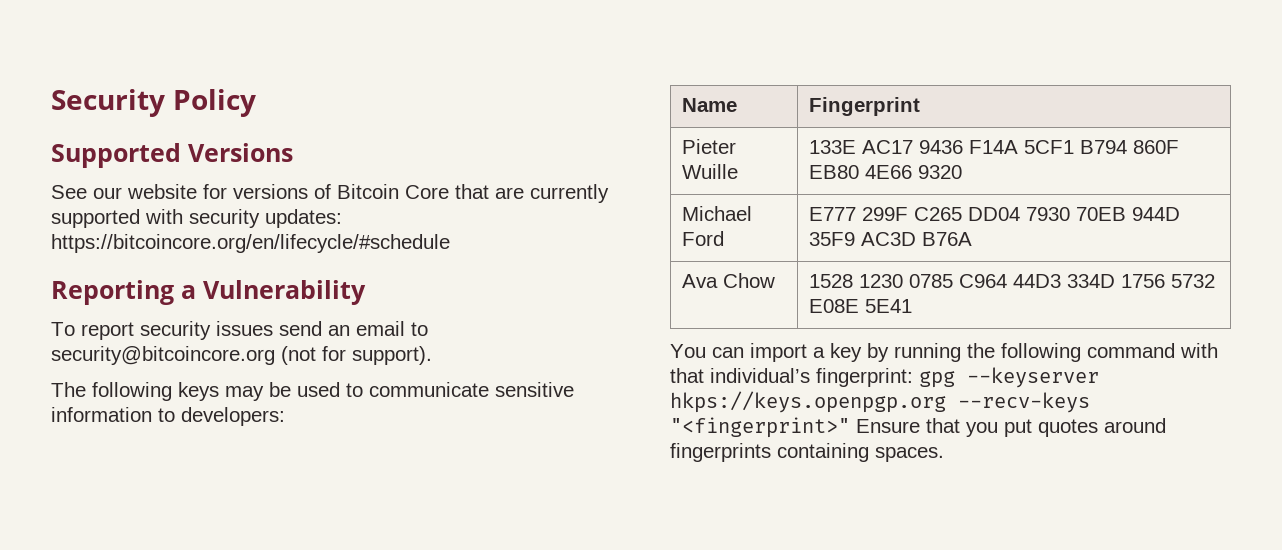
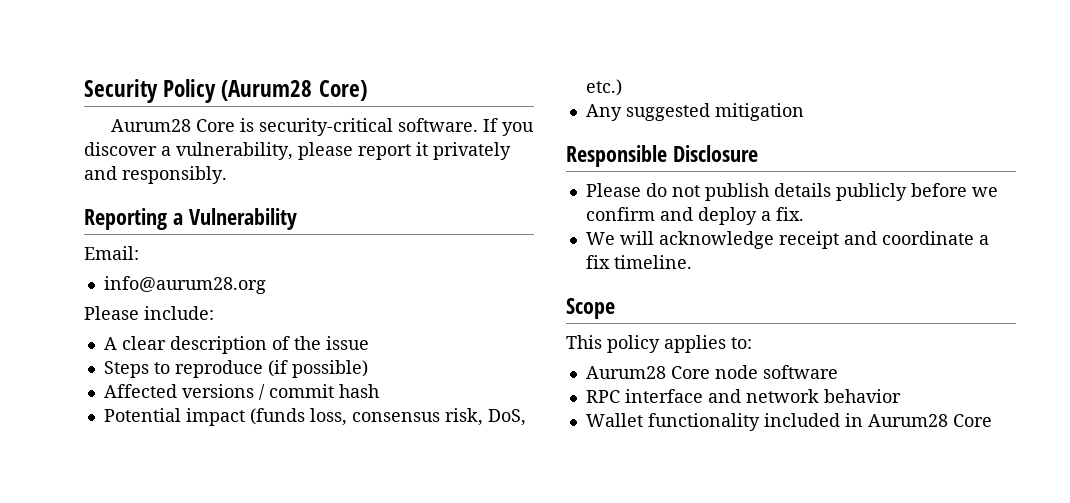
- Security Policy
- Supported Versions
- See our website for versions of Bitcoin Core that are currently supported with security updates: https://bitcoincore.org/en/lifecycle/#schedule
+ Security Policy (Aurum28 Core)
+ Aurum28 Core is security-critical software. If you discover a vulnerability, please report it privately and responsibly.
  Reporting a Vulnerability
- To report security issues send an email to security@bitcoincore.org (not for support).
- The following keys may be used to communicate sensitive information to developers:
- Name | Fingerprint
- Pieter Wuille | 133E AC17 9436 F14A 5CF1 B794 860F EB80 4E66 9320
- Michael Ford | E777 299F C265 DD04 7930 70EB 944D 35F9 AC3D B76A
- Ava Chow | 1528 1230 0785 C964 44D3 334D 1756 5732 E08E 5E41
- You can import a key by running the following command with that individual’s fingerprint: gpg --keyserver hkps://keys.openpgp.org --recv-keys "<fingerprint>" Ensure that you put quotes around fingerprints containing spaces.
+ Email:
+ info@aurum28.org
+ Please include:
+ A clear description of the issue
+ Steps to reproduce (if possible)
+ Affected versions / commit hash
+ Potential impact (funds loss, consensus risk, DoS, etc.)
+ Any suggested mitigation
+ Responsible Disclosure
+ Please do not publish details publicly before we confirm and deploy a fix.
+ We will acknowledge receipt and coordinate a fix timeline.
+ Scope
+ This policy applies to:
+ Aurum28 Core node software
+ RPC interface and network behavior
+ Wallet functionality included in Aurum28 Core

